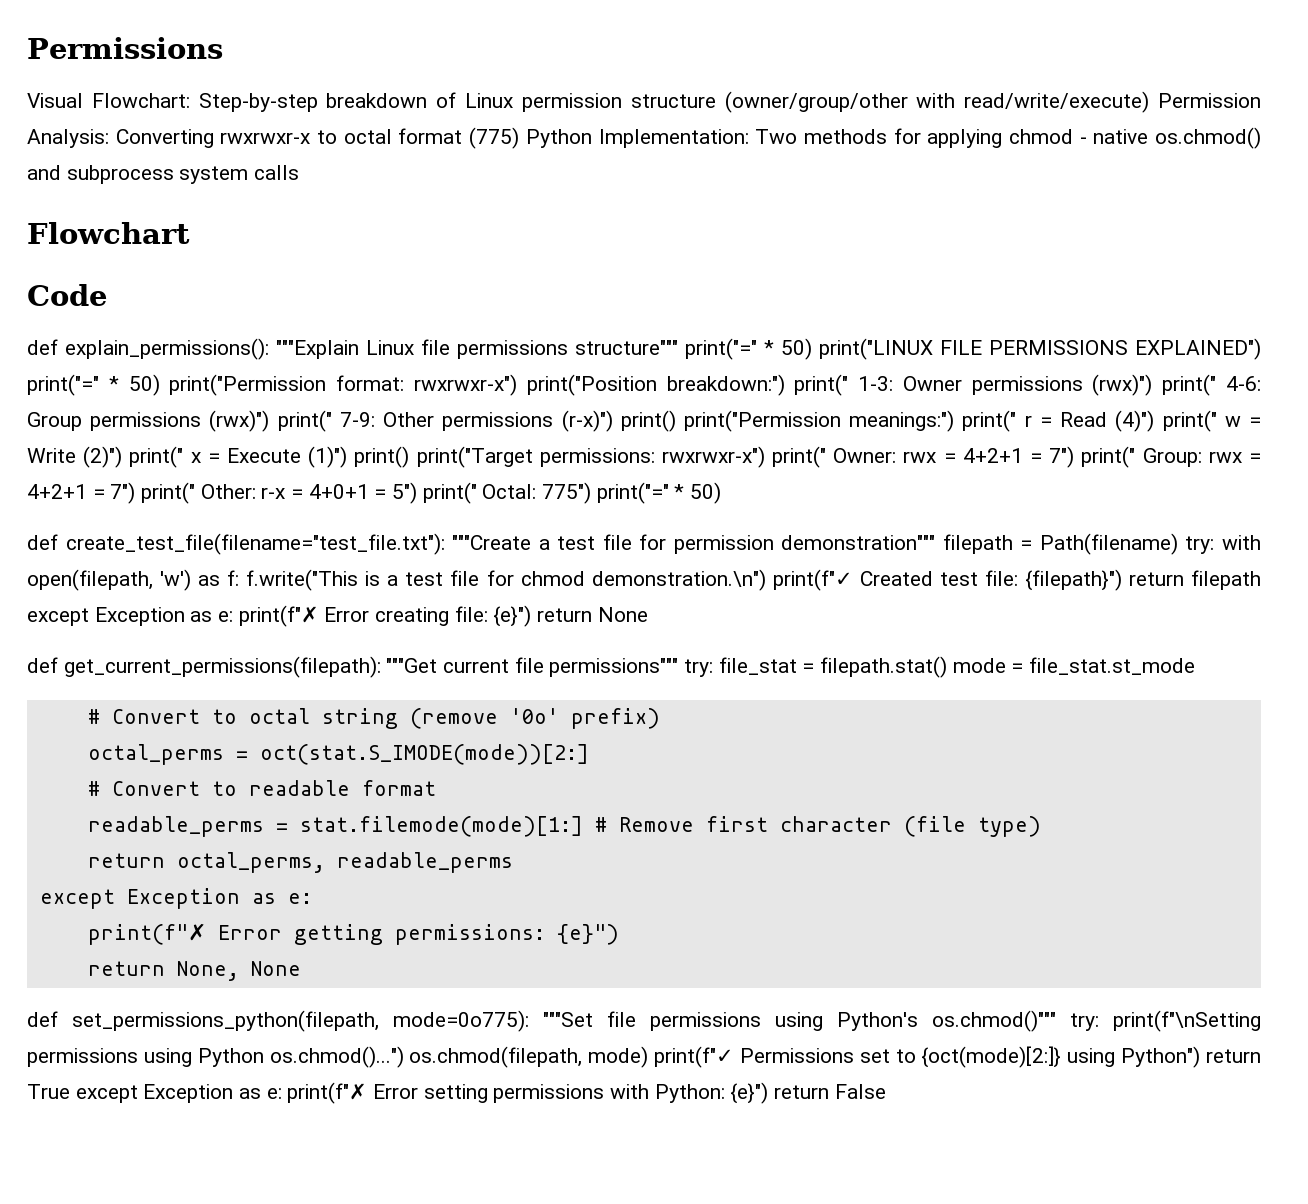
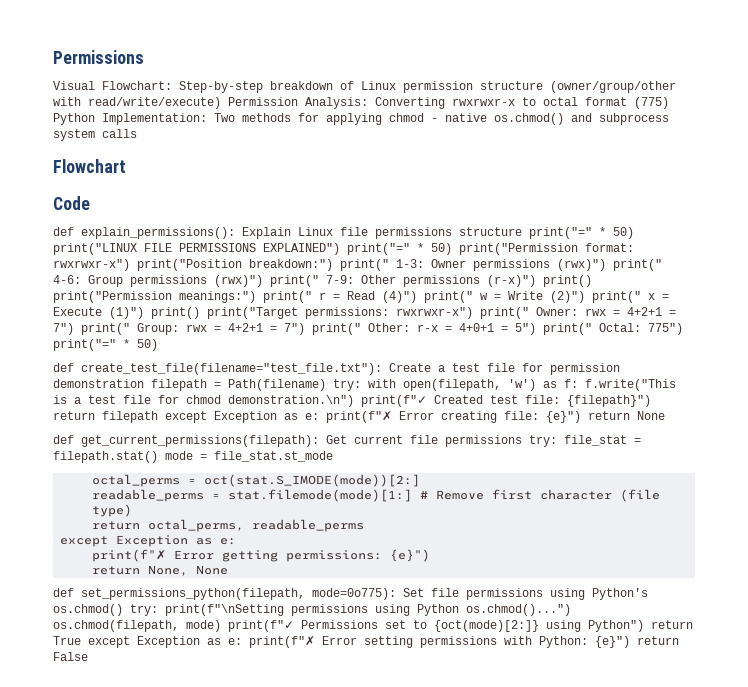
- """Explain Linux file permissions structure""" print("=" * 50) print("LINUX FILE PERMISSIONS EXPLAINED") print("=" * 50) print("Permission format:
+ Explain Linux file permissions structure print("=" * 50) print("LINUX FILE PERMISSIONS EXPLAINED") print("=" * 50) print("Permission format:
- def create_test_file(filename="test_file.txt"): """Create a test file for permission demonstration""" filepath = Path(filename) try: with open(filepath, 'w') as f: f.write("This is a test file for chmod demonstration.\n") print(f"✓ Created test file: {filepath}") return filepath except Exception as e: print(f"✗ Error creating file: {e}") return None
+ def create_test_file(filename="test_file.txt"): Create a test file for permission demonstration filepath = Path(filename) try: with open(filepath, 'w') as f: f.write("This is a test file for chmod demonstration.\n") print(f"✓ Created test file: {filepath}") return filepath except Exception as e: print(f"✗ Error creating file: {e}") return None
- def get_current_permissions(filepath): """Get current file permissions""" try: file_stat = filepath.stat() mode = file_stat.st_mode
+ def get_current_permissions(filepath): Get current file permissions try: file_stat = filepath.stat() mode = file_stat.st_mode
- # Convert to octal string (remove '0o' prefix)
  octal_perms = oct(stat.S_IMODE(mode))[2:]
- # Convert to readable format
- def set_permissions_python(filepath, mode=0o775): """Set file permissions using Python's os.chmod()""" try: print(f"\nSetting permissions using Python os.chmod()...") os.chmod(filepath, mode) print(f"✓ Permissions set to {oct(mode)[2:]} using Python") return True except Exception as e: print(f"✗ Error setting permissions with Python: {e}") return False
+ def set_permissions_python(filepath, mode=0o775): Set file permissions using Python's os.chmod() try: print(f"\nSetting permissions using Python os.chmod()...") os.chmod(filepath, mode) print(f"✓ Permissions set to {oct(mode)[2:]} using Python") return True except Exception as e: print(f"✗ Error setting permissions with Python: {e}") return False

